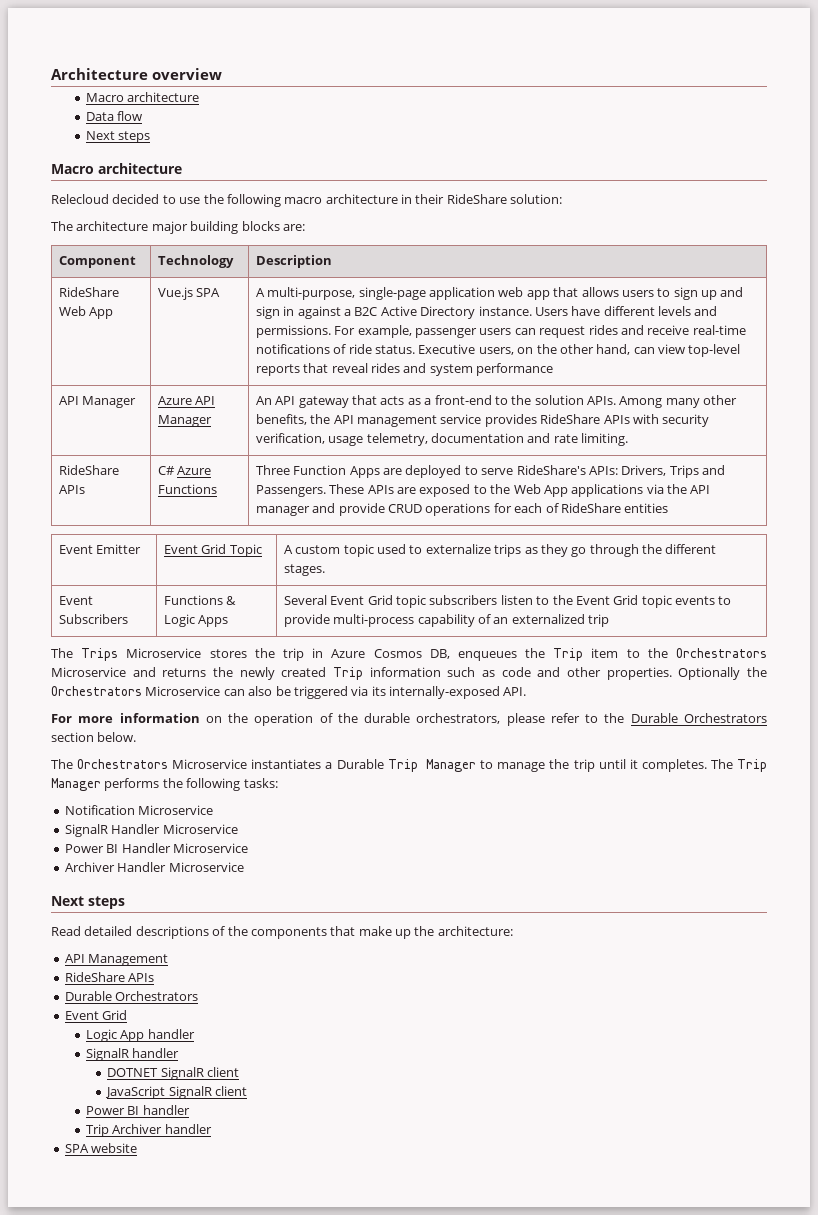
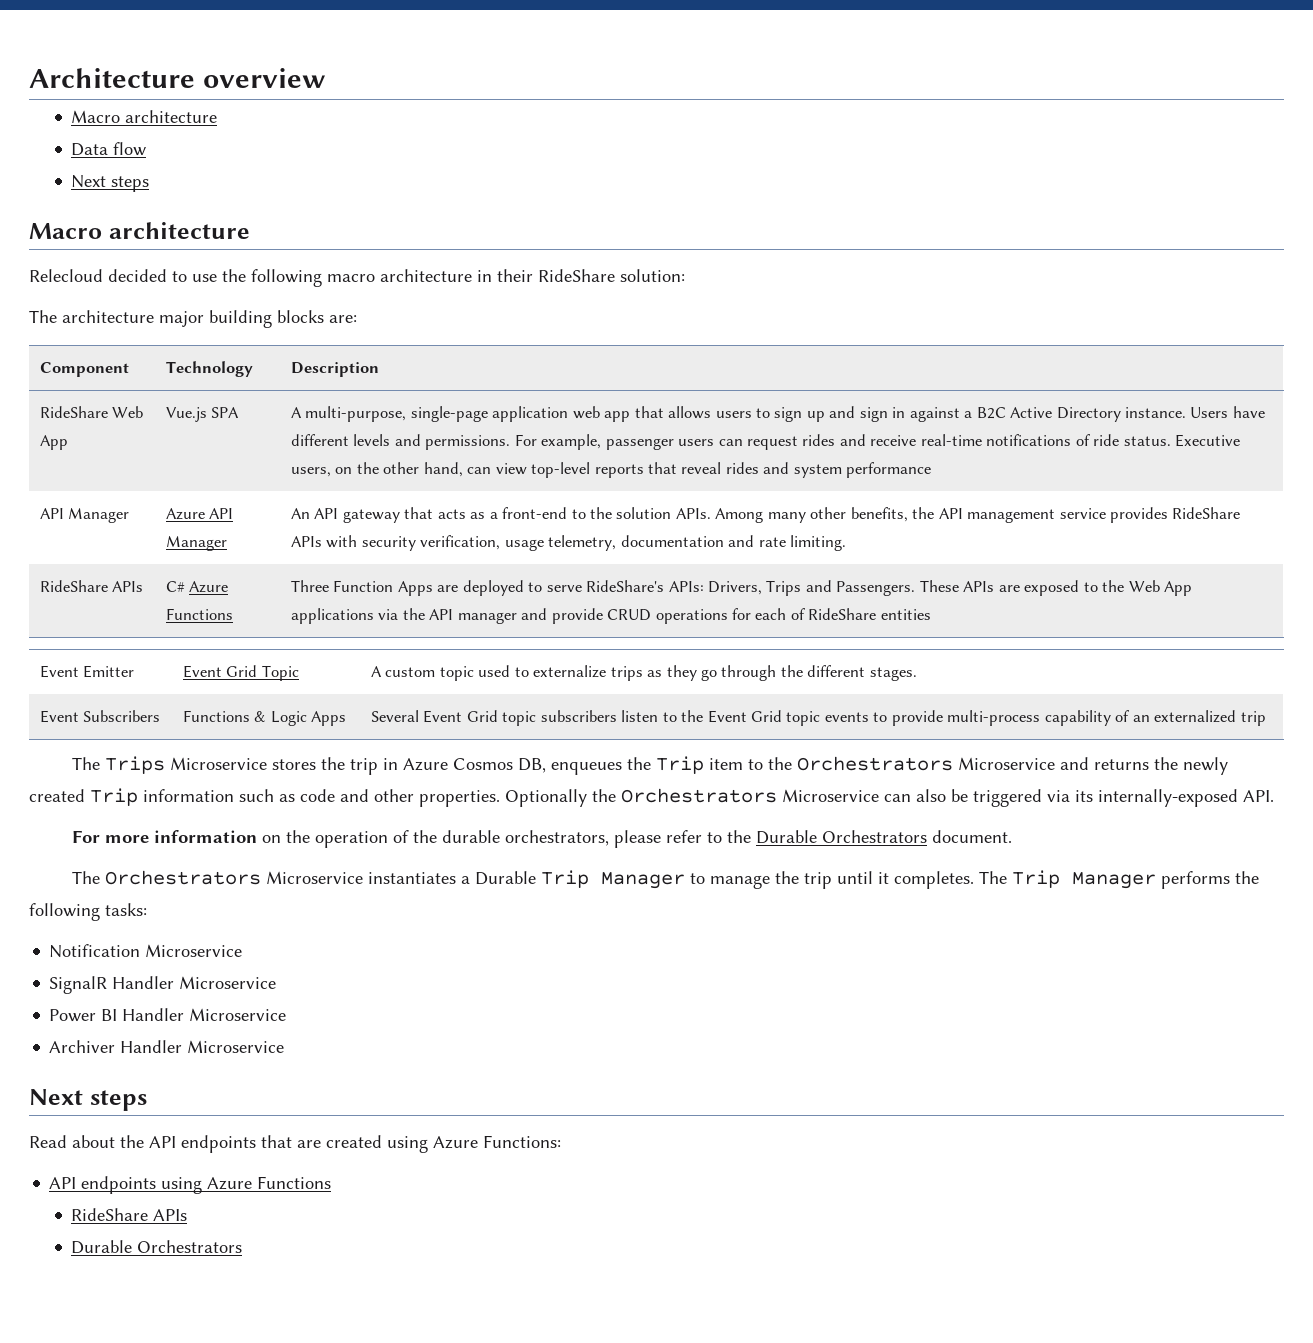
- For more information on the operation of the durable orchestrators, please refer to the Durable Orchestrators section below.
+ For more information on the operation of the durable orchestrators, please refer to the Durable Orchestrators document.
- Read detailed descriptions of the components that make up the architecture:
- API Management
+ Read about the API endpoints that are created using Azure Functions:
+ API endpoints using Azure Functions
  RideShare APIs
  Durable Orchestrators
- Event Grid
- Logic App handler
- SignalR handler
- DOTNET SignalR client
- JavaScript SignalR client
- Power BI handler
- Trip Archiver handler
- SPA website

